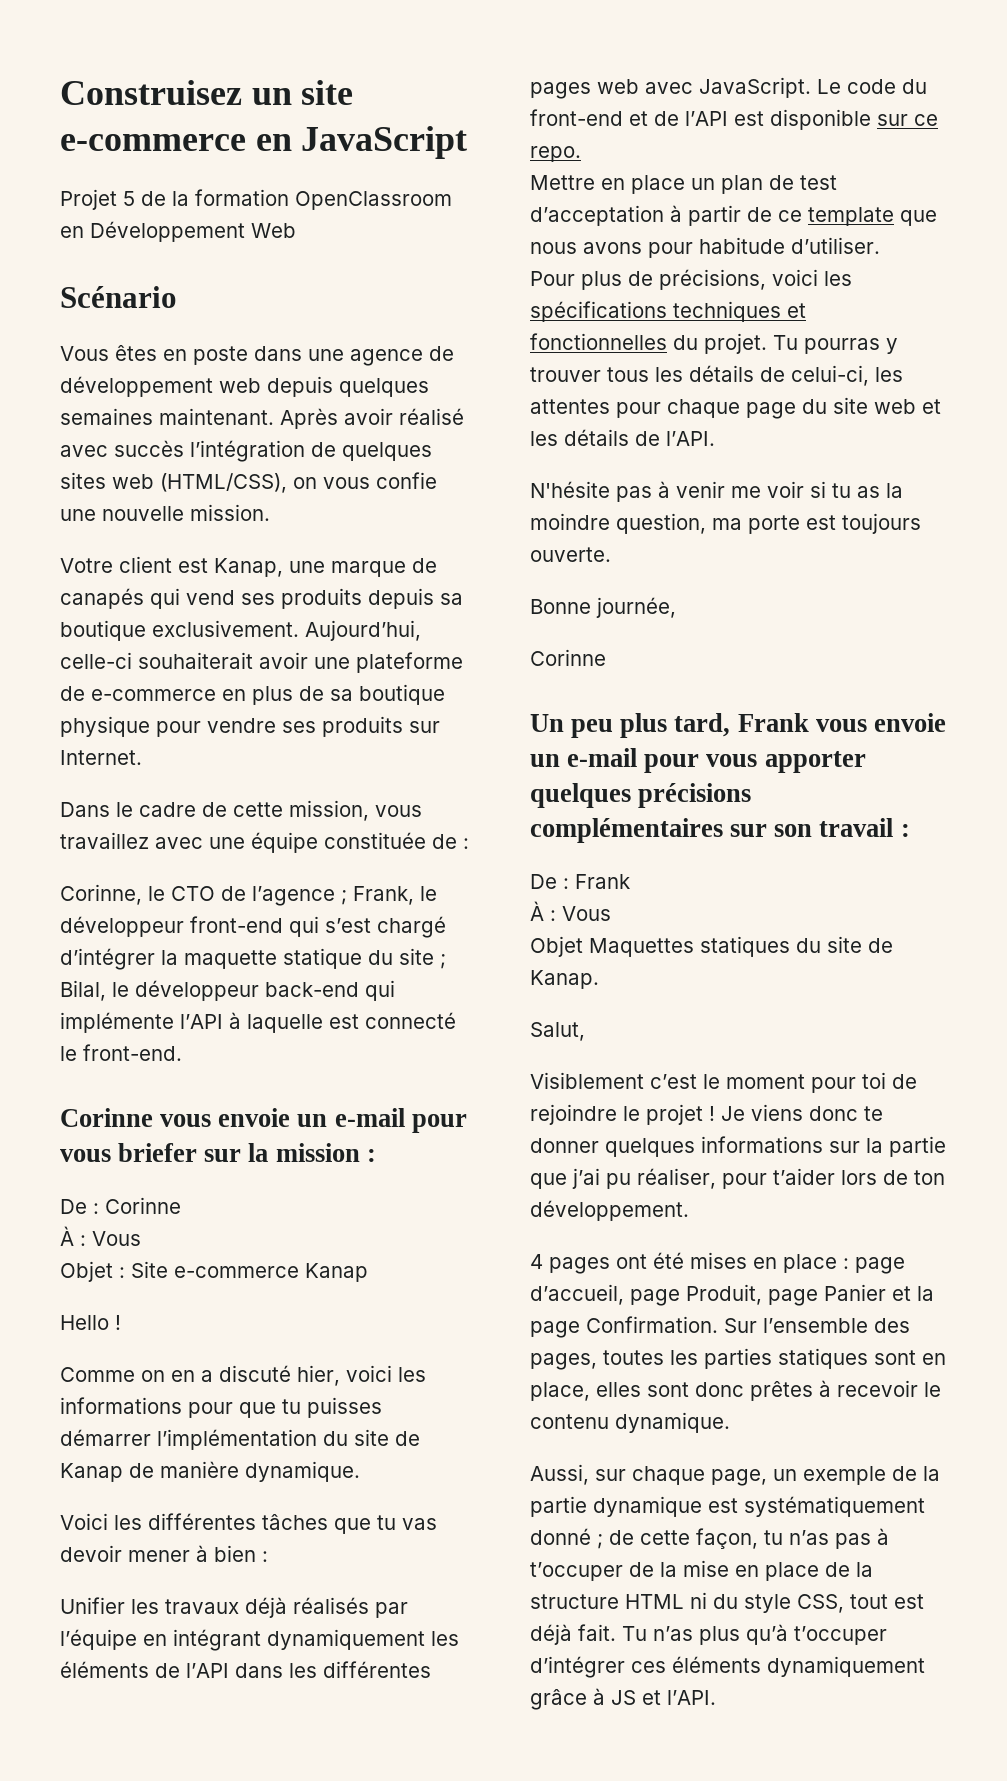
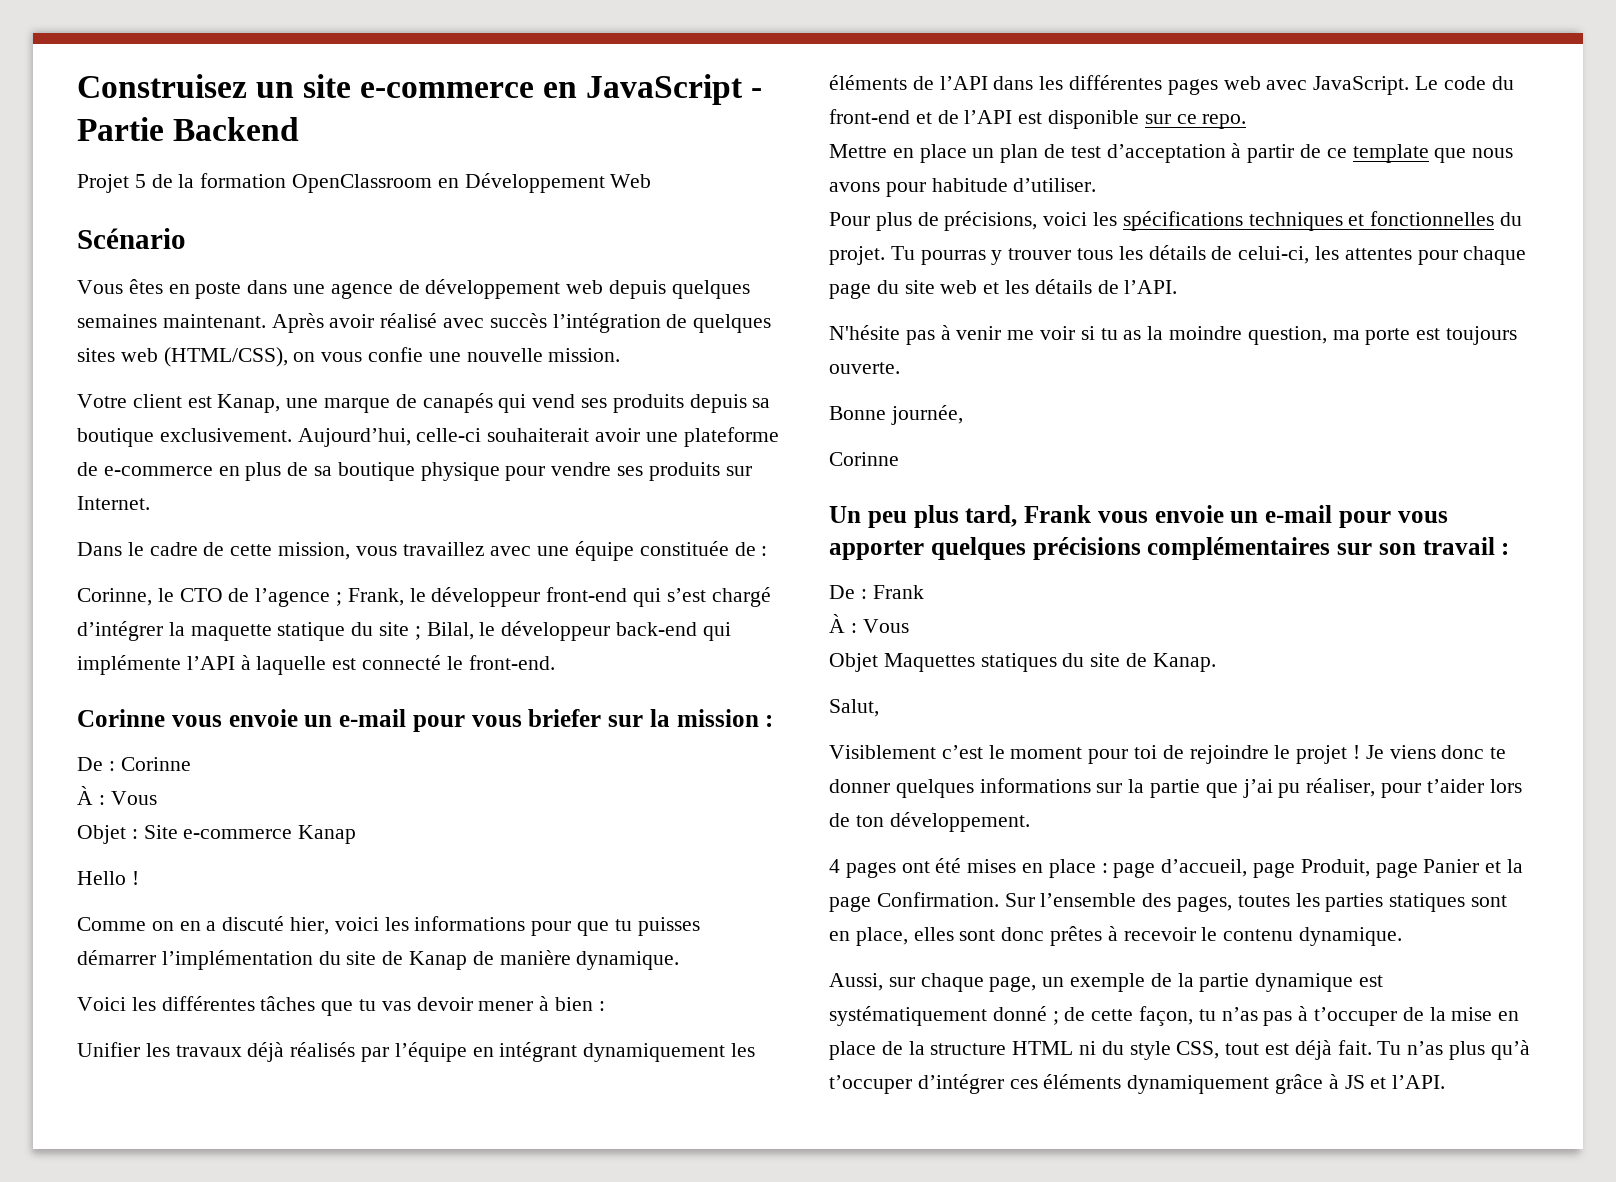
- Construisez un site e-commerce en JavaScript
+ Construisez un site e-commerce en JavaScript - Partie Backend

